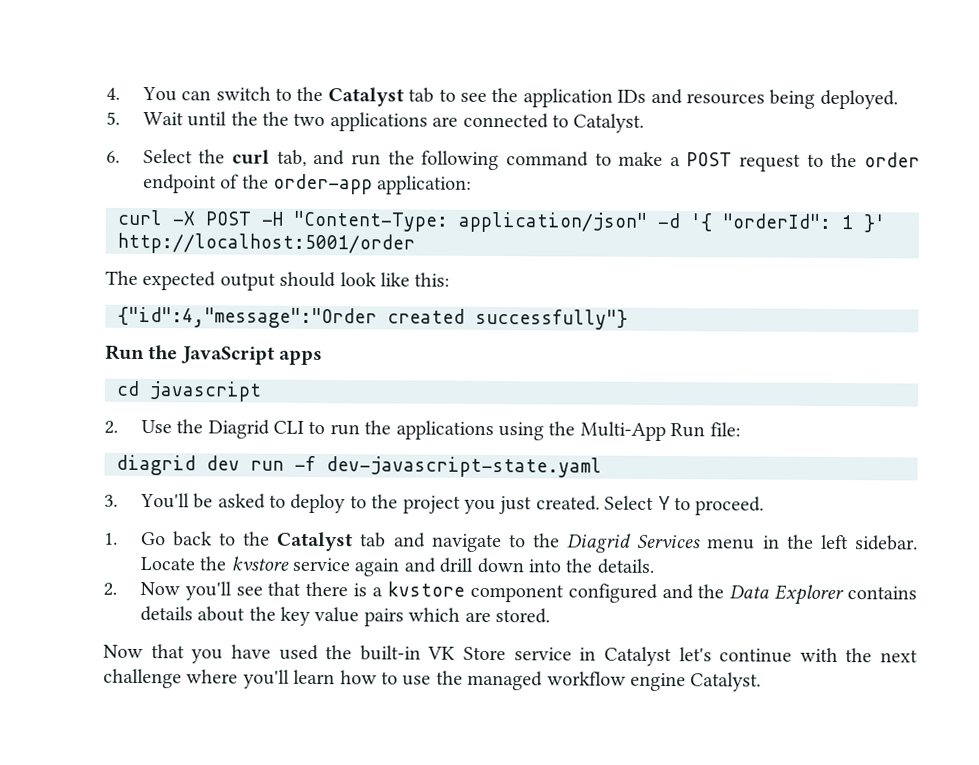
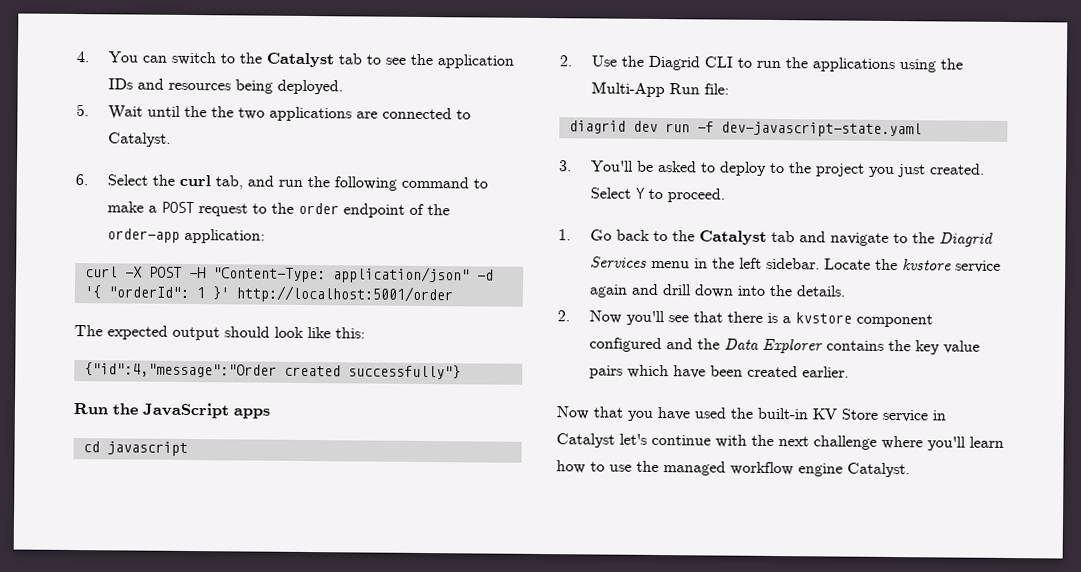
- 2. Now you'll see that there is a kvstore component configured and the Data Explorer contains details about the key value pairs which are stored.
+ 2. Now you'll see that there is a kvstore component configured and the Data Explorer contains the key value pairs which have been created earlier.
- Now that you have used the built-in VK Store service in Catalyst let's continue with the next challenge where you'll learn how to use the managed workflow engine Catalyst.
+ Now that you have used the built-in KV Store service in Catalyst let's continue with the next challenge where you'll learn how to use the managed workflow engine Catalyst.

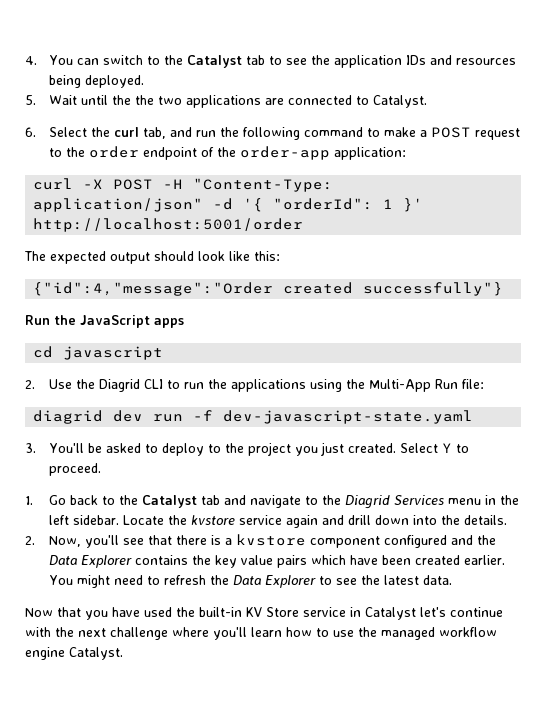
- 2. Now you'll see that there is a kvstore component configured and the Data Explorer contains the key value pairs which have been created earlier.
+ 2. Now, you'll see that there is a kvstore component configured and the Data Explorer contains the key value pairs which have been created earlier. You might need to refresh the Data Explorer to see the latest data.

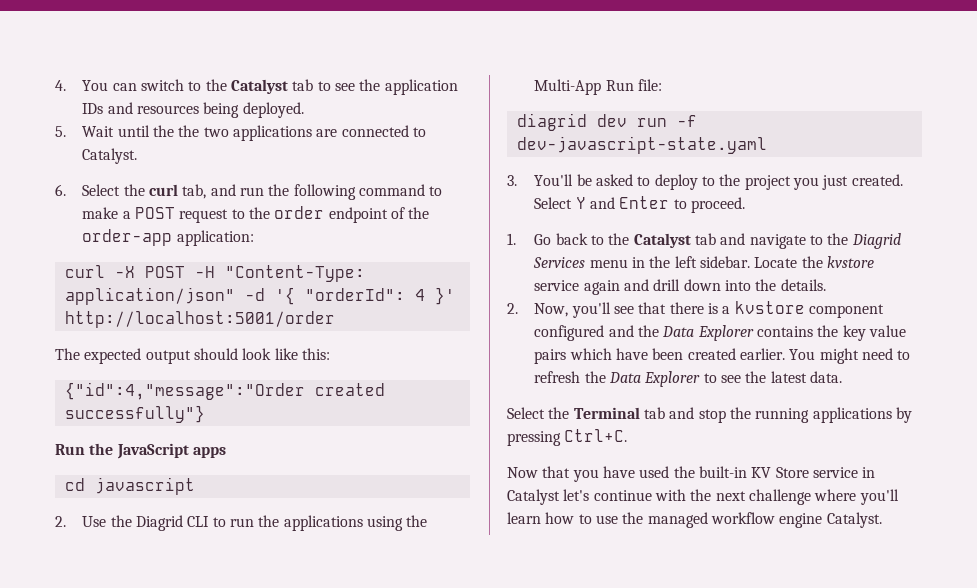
- curl -X POST -H "Content-Type: application/json" -d '{ "orderId": 1 }' http://localhost:5001/order
+ curl -X POST -H "Content-Type: application/json" -d '{ "orderId": 4 }' http://localhost:5001/order
- Select Y to proceed.
+ Select Y and Enter to proceed.
+ Select the Terminal tab and stop the running applications by pressing Ctrl+C.

